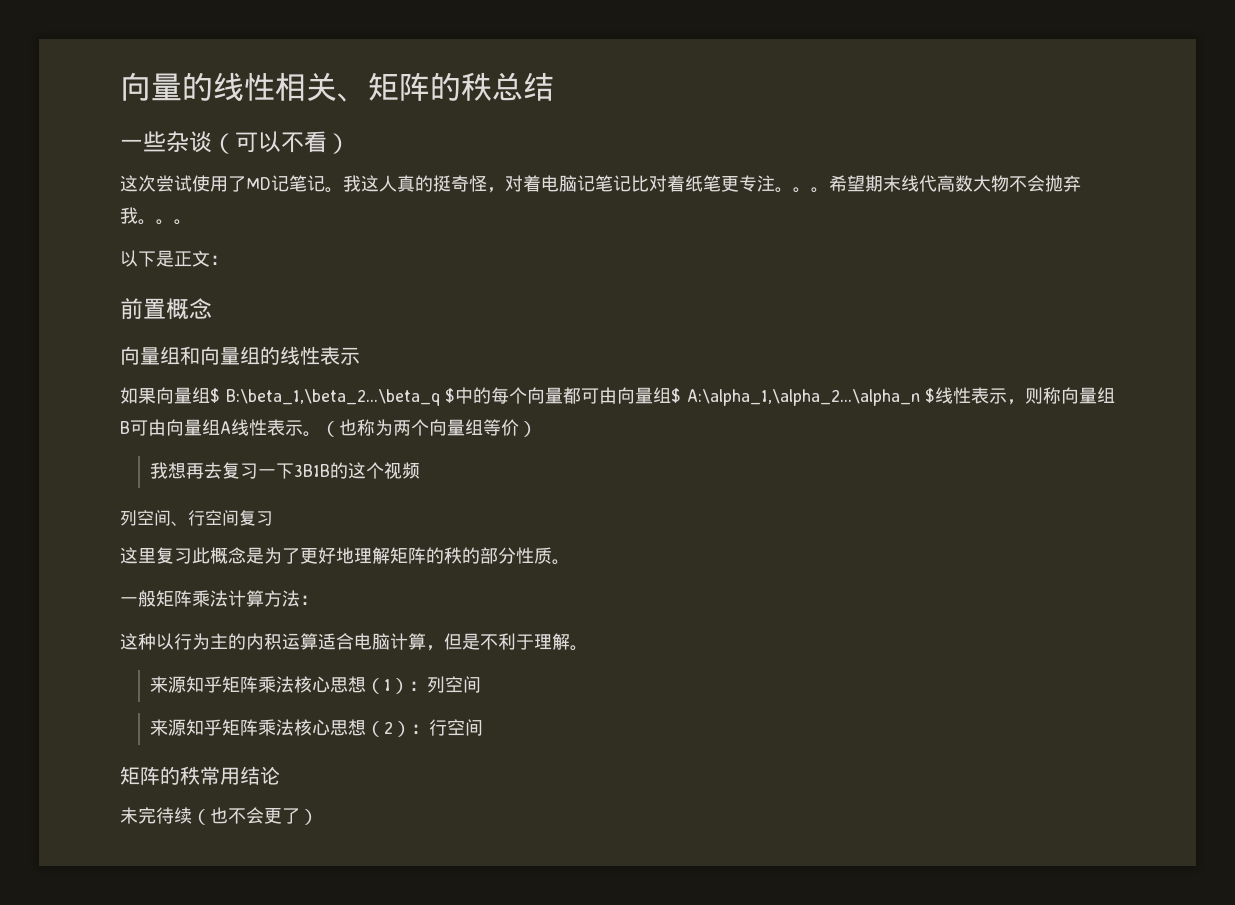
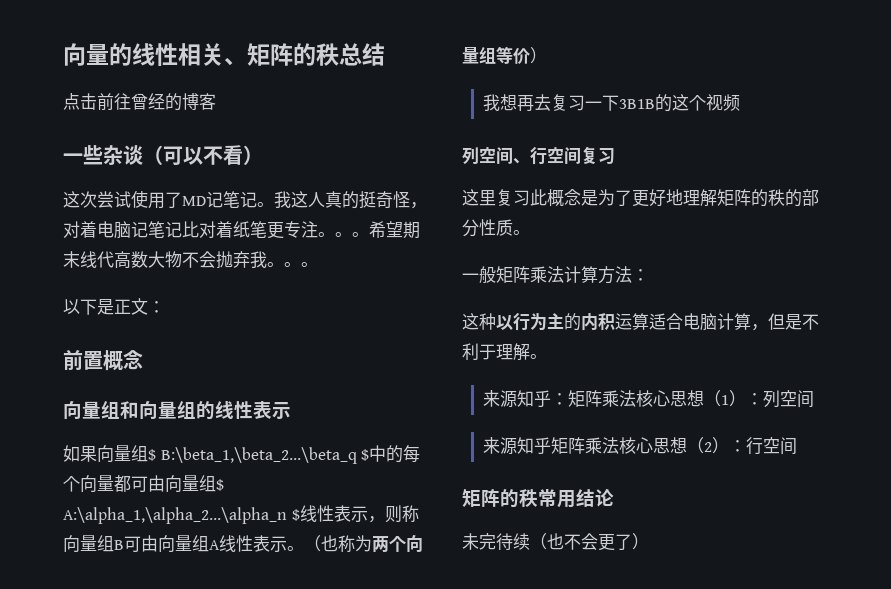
+ 点击前往曾经的博客
- 来源知乎矩阵乘法核心思想（1）：列空间
+ 来源知乎：矩阵乘法核心思想（1）：列空间

